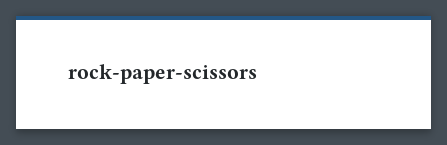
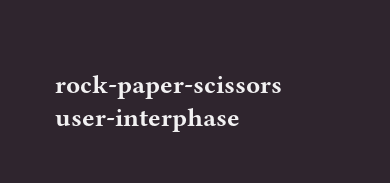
- rock-paper-scissors
+ rock-paper-scissors user-interphase

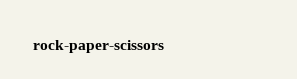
- rock-paper-scissors user-interphase
+ rock-paper-scissors

